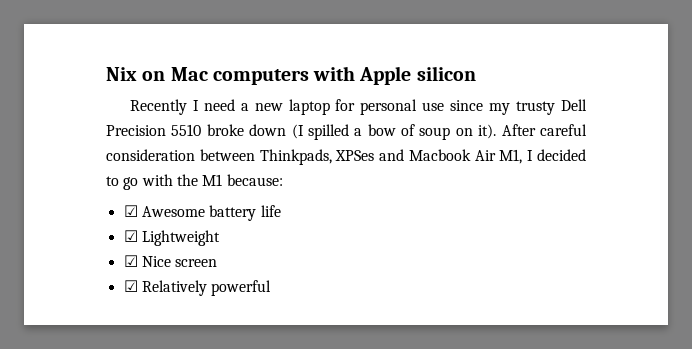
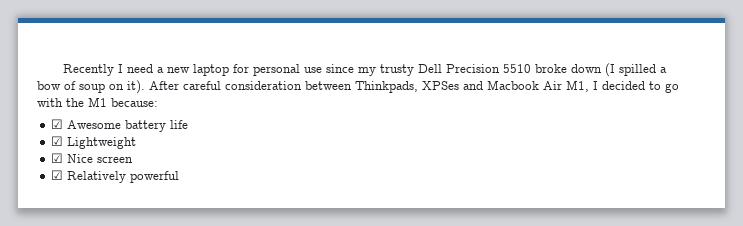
- Nix on Mac computers with Apple silicon

